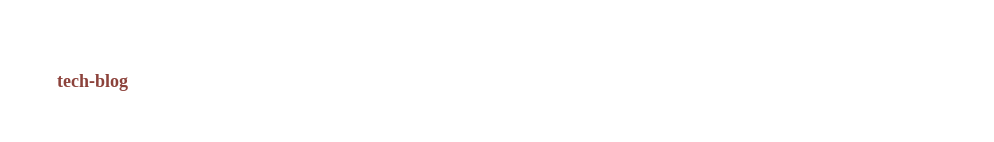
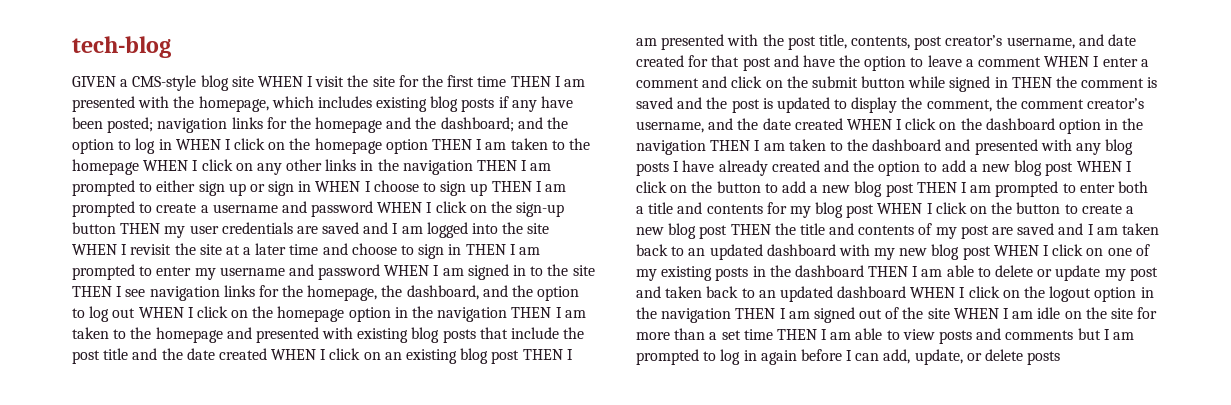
+ GIVEN a CMS-style blog site WHEN I visit the site for the first time THEN I am presented with the homepage, which includes existing blog posts if any have been posted; navigation links for the homepage and the dashboard; and the option to log in WHEN I click on the homepage option THEN I am taken to the homepage WHEN I click on any other links in the navigation THEN I am prompted to either sign up or sign in WHEN I choose to sign up THEN I am prompted to create a username and password WHEN I click on the sign-up button THEN my user credentials are saved and I am logged into the site WHEN I revisit the site at a later time and choose to sign in THEN I am prompted to enter my username and password WHEN I am signed in to the site THEN I see navigation links for the homepage, the dashboard, and the option to log out WHEN I click on the homepage option in the navigation THEN I am taken to the homepage and presented with existing blog posts that include the post title and the date created WHEN I click on an existing blog post THEN I am presented with the post title, contents, post creator’s username, and date created for that post and have the option to leave a comment WHEN I enter a comment and click on the submit button while signed in THEN the comment is saved and the post is updated to display the comment, the comment creator’s username, and the date created WHEN I click on the dashboard option in the navigation THEN I am taken to the dashboard and presented with any blog posts I have already created and the option to add a new blog post WHEN I click on the button to add a new blog post THEN I am prompted to enter both a title and contents for my blog post WHEN I click on the button to create a new blog post THEN the title and contents of my post are saved and I am taken back to an updated dashboard with my new blog post WHEN I click on one of my existing posts in the dashboard THEN I am able to delete or update my post and taken back to an updated dashboard WHEN I click on the logout option in the navigation THEN I am signed out of the site WHEN I am idle on the site for more than a set time THEN I am able to view posts and comments but I am prompted to log in again before I can add, update, or delete posts

